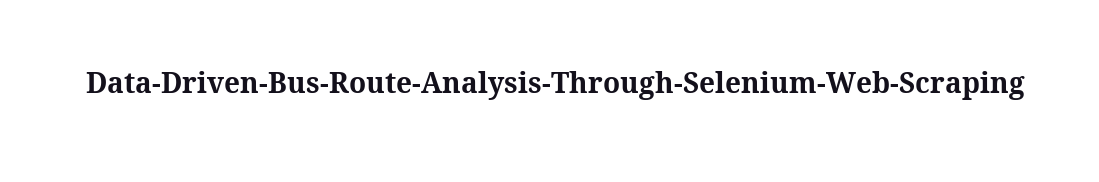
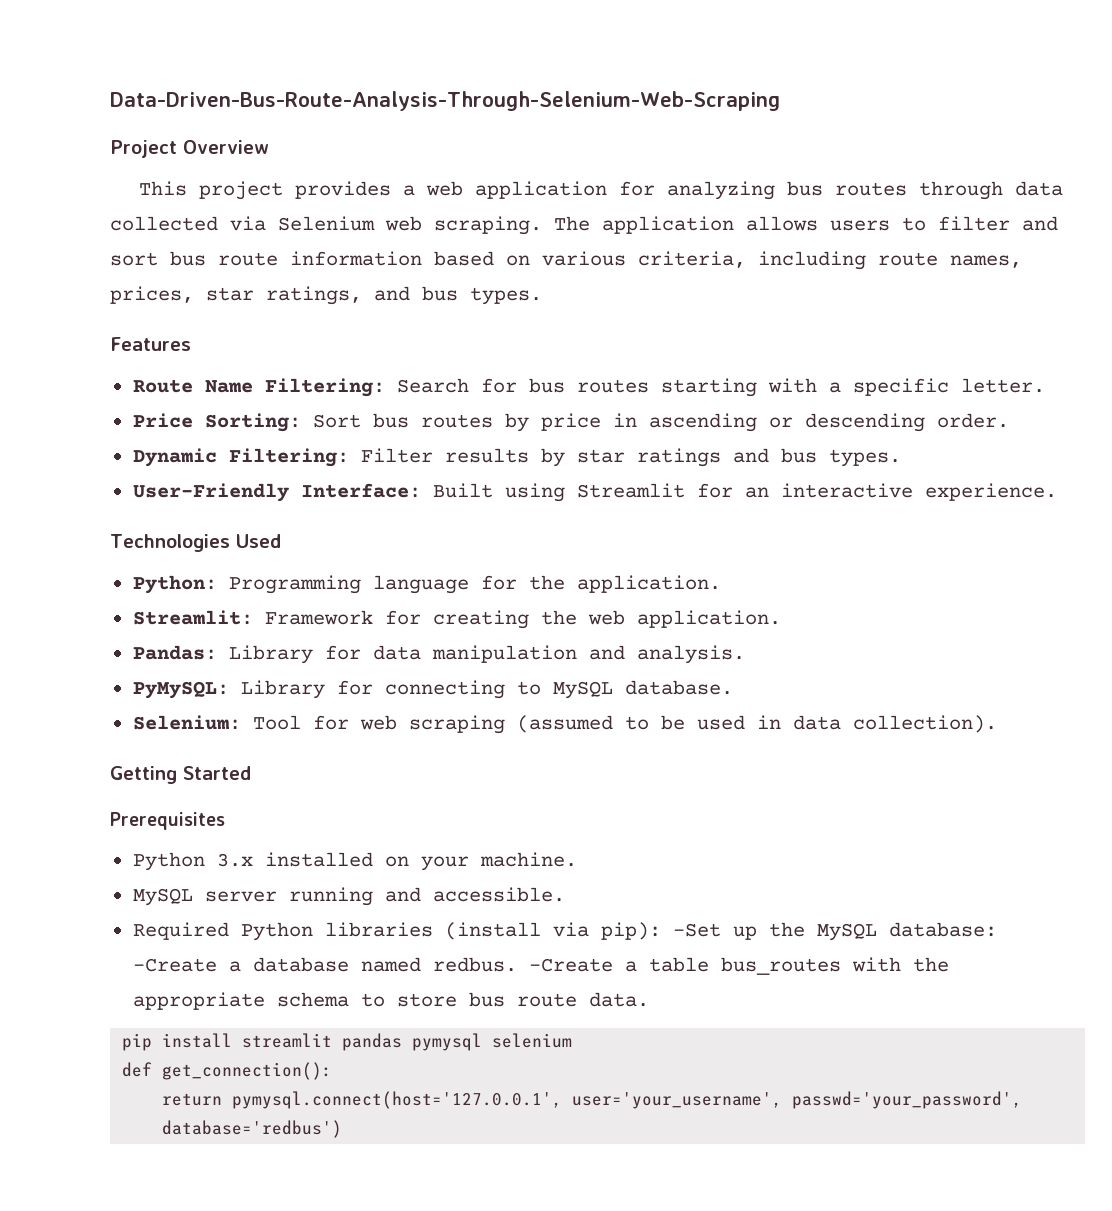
+ Project Overview
+ This project provides a web application for analyzing bus routes through data collected via Selenium web scraping. The application allows users to filter and sort bus route information based on various criteria, including route names, prices, star ratings, and bus types.
+ Features
+ Route Name Filtering: Search for bus routes starting with a specific letter.
+ Price Sorting: Sort bus routes by price in ascending or descending order.
+ Dynamic Filtering: Filter results by star ratings and bus types.
+ User-Friendly Interface: Built using Streamlit for an interactive experience.
+ Technologies Used
+ Python: Programming language for the application.
+ Streamlit: Framework for creating the web application.
+ Pandas: Library for data manipulation and analysis.
+ PyMySQL: Library for connecting to MySQL database.
+ Selenium: Tool for web scraping (assumed to be used in data collection).
+ Getting Started
+ Prerequisites
+ Python 3.x installed on your machine.
+ MySQL server running and accessible.
+ Required Python libraries (install via pip): -Set up the MySQL database: -Create a database named redbus. -Create a table bus_routes with the appropriate schema to store bus route data.
+ pip install streamlit pandas pymysql selenium
+ def get_connection():
+ return pymysql.connect(host='127.0.0.1', user='your_username', passwd='your_password', database='redbus')

